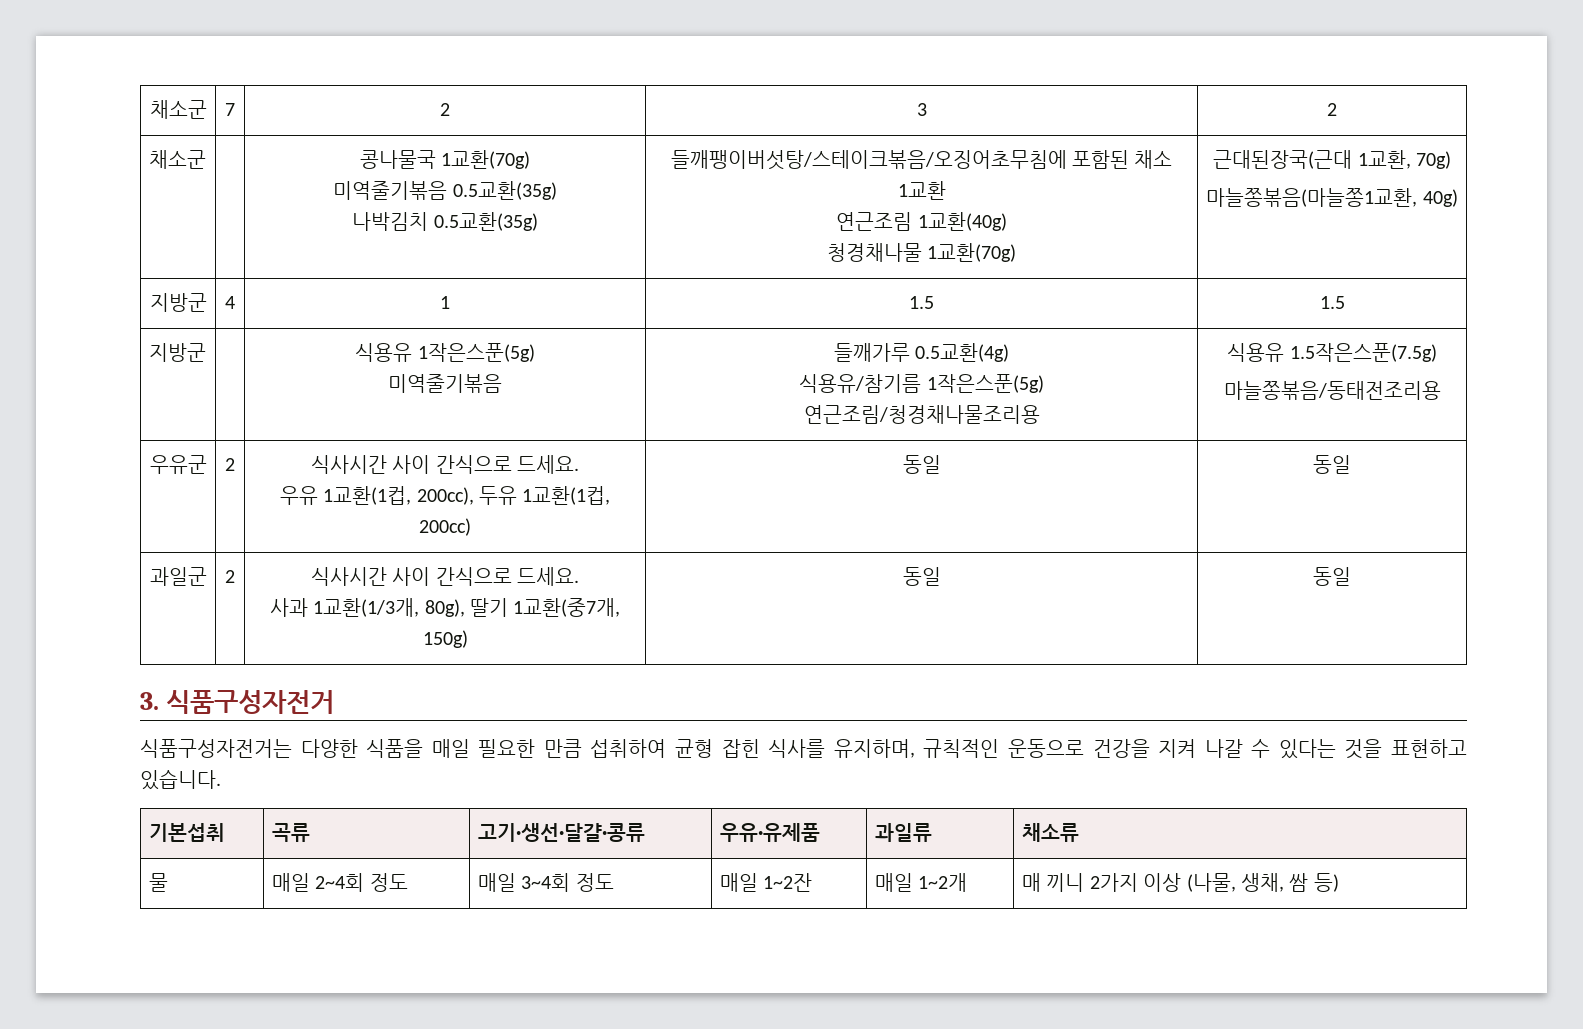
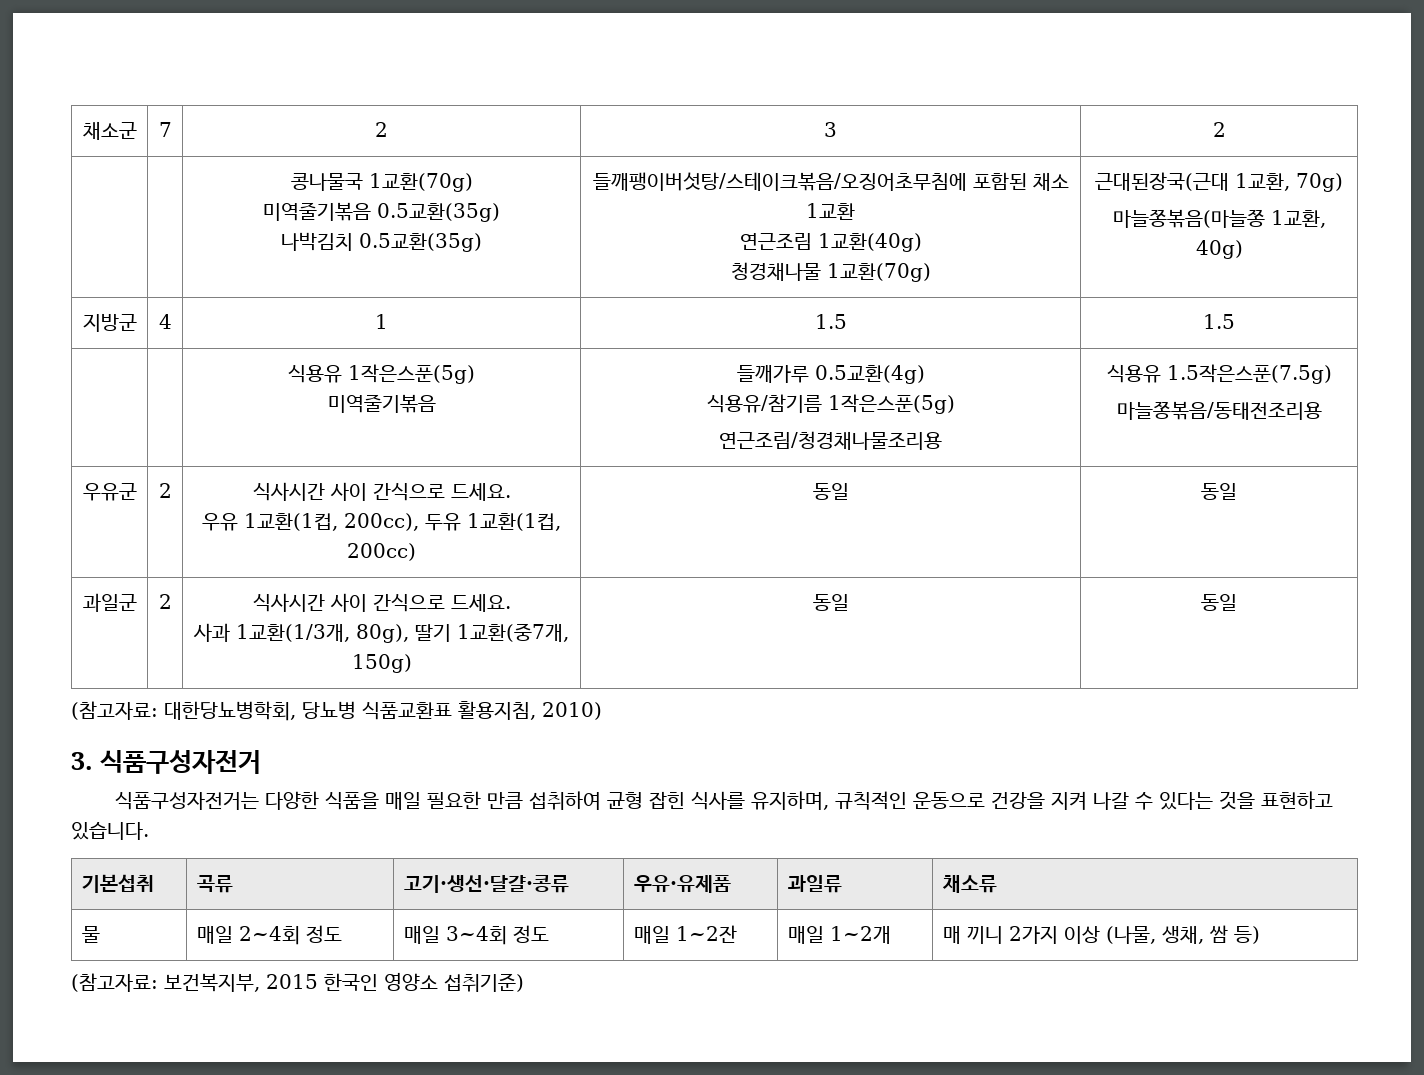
- 채소군 | | 콩나물국 1교환(70g)
+ | | 콩나물국 1교환(70g)
  미역줄기볶음 0.5교환(35g)
  나박김치 0.5교환(35g) | 들깨팽이버섯탕/스테이크볶음/오징어초무침에 포함된 채소 1교환
  연근조림 1교환(40g)
  청경채나물 1교환(70g) | 근대된장국(근대 1교환, 70g)
- 마늘쫑볶음(마늘쫑1교환, 40g)
+ 마늘쫑볶음(마늘쫑 1교환, 40g)
- 지방군 | | 식용유 1작은스푼(5g)
+ | | 식용유 1작은스푼(5g)
+ (참고자료: 대한당뇨병학회, 당뇨병 식품교환표 활용지침, 2010)
+ (참고자료: 보건복지부, 2015 한국인 영양소 섭취기준)

